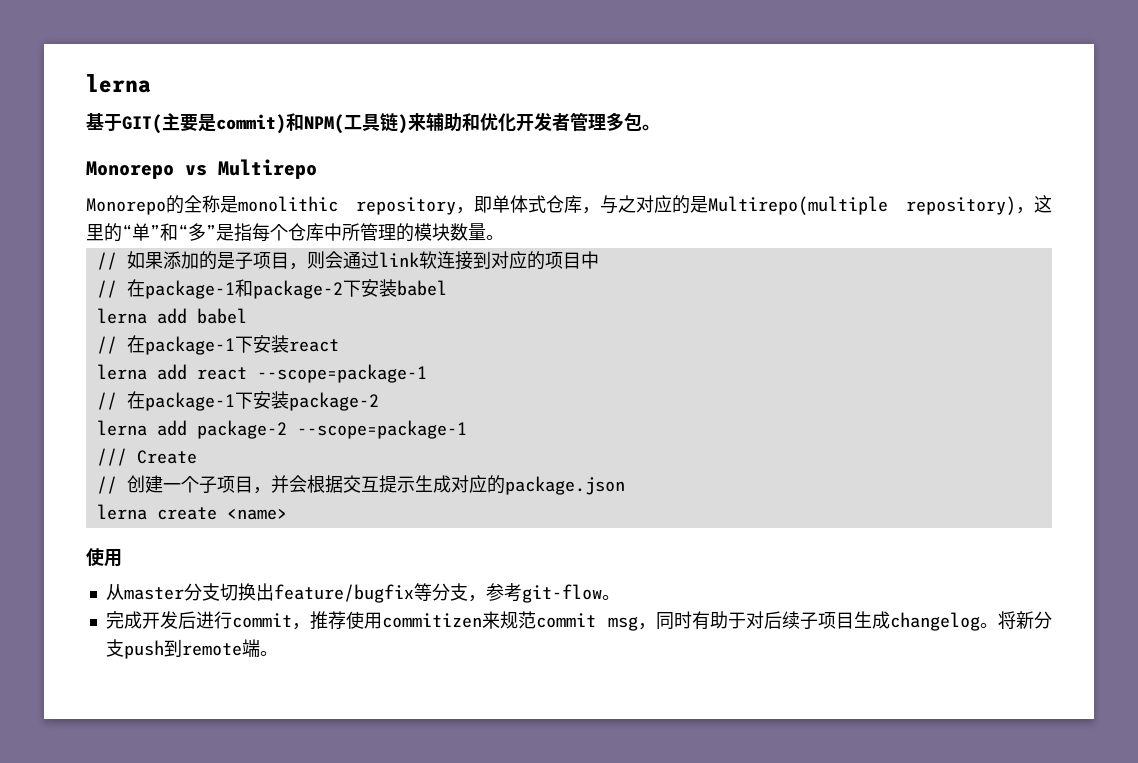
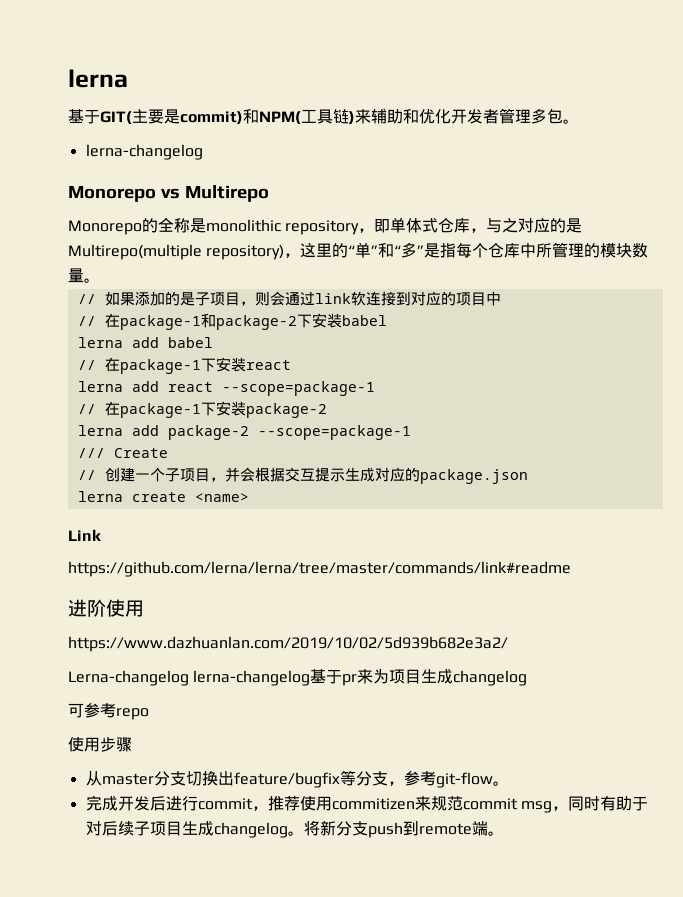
  基于GIT(主要是commit)和NPM(工具链)来辅助和优化开发者管理多包。
+ lerna-changelog
  lerna create <name>
- 使用
+ Link
+ https://github.com/lerna/lerna/tree/master/commands/link#readme
+ 进阶使用
+ https://www.dazhuanlan.com/2019/10/02/5d939b682e3a2/
+ Lerna-changelog lerna-changelog基于pr来为项目生成changelog
+ 可参考repo
+ 使用步骤

